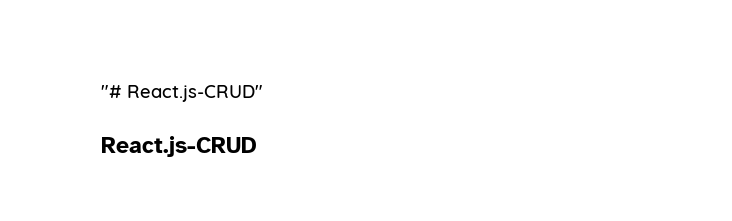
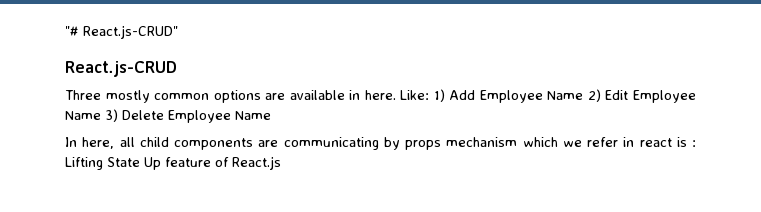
+ Three mostly common options are available in here. Like: 1) Add Employee Name 2) Edit Employee Name 3) Delete Employee Name
+ In here, all child components are communicating by props mechanism which we refer in react is : Lifting State Up feature of React.js

